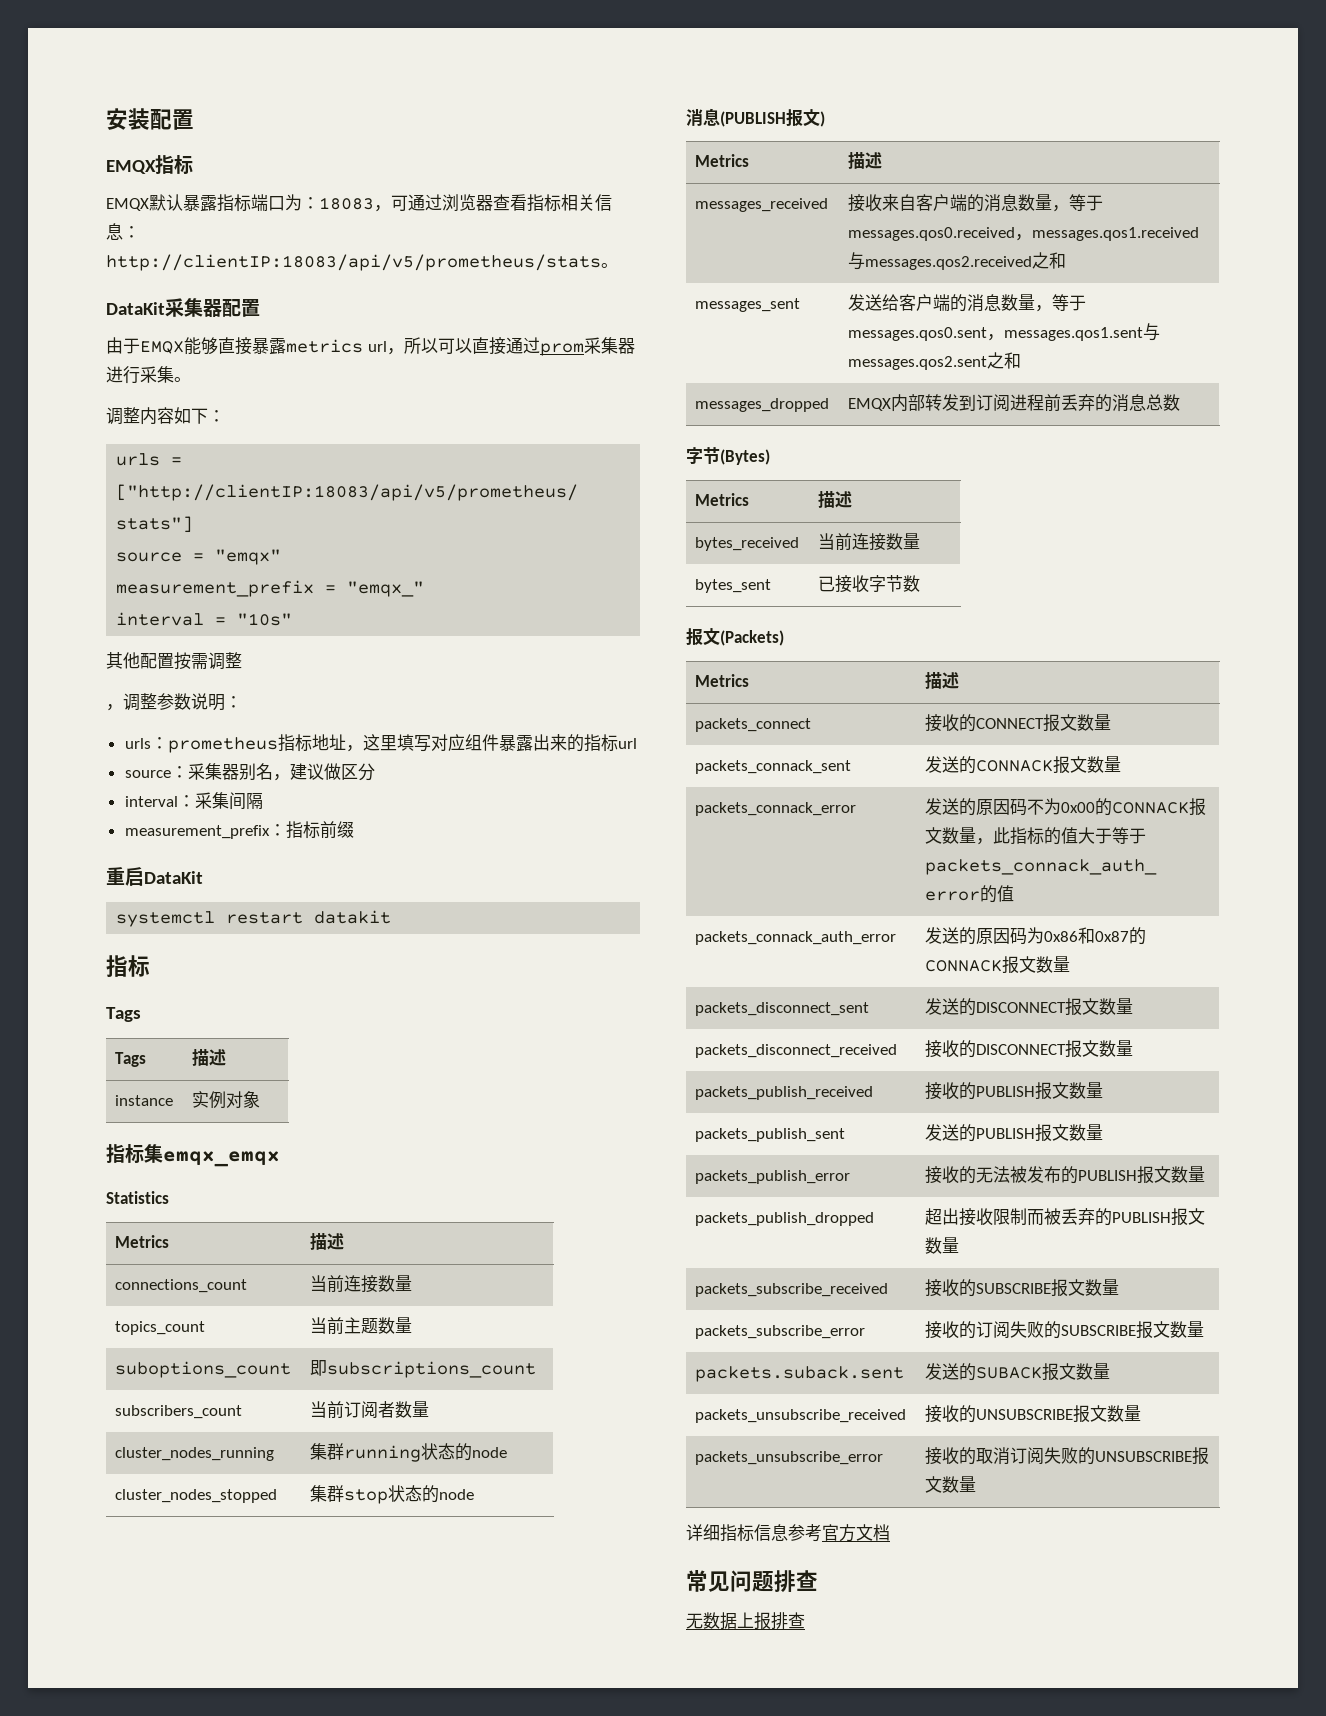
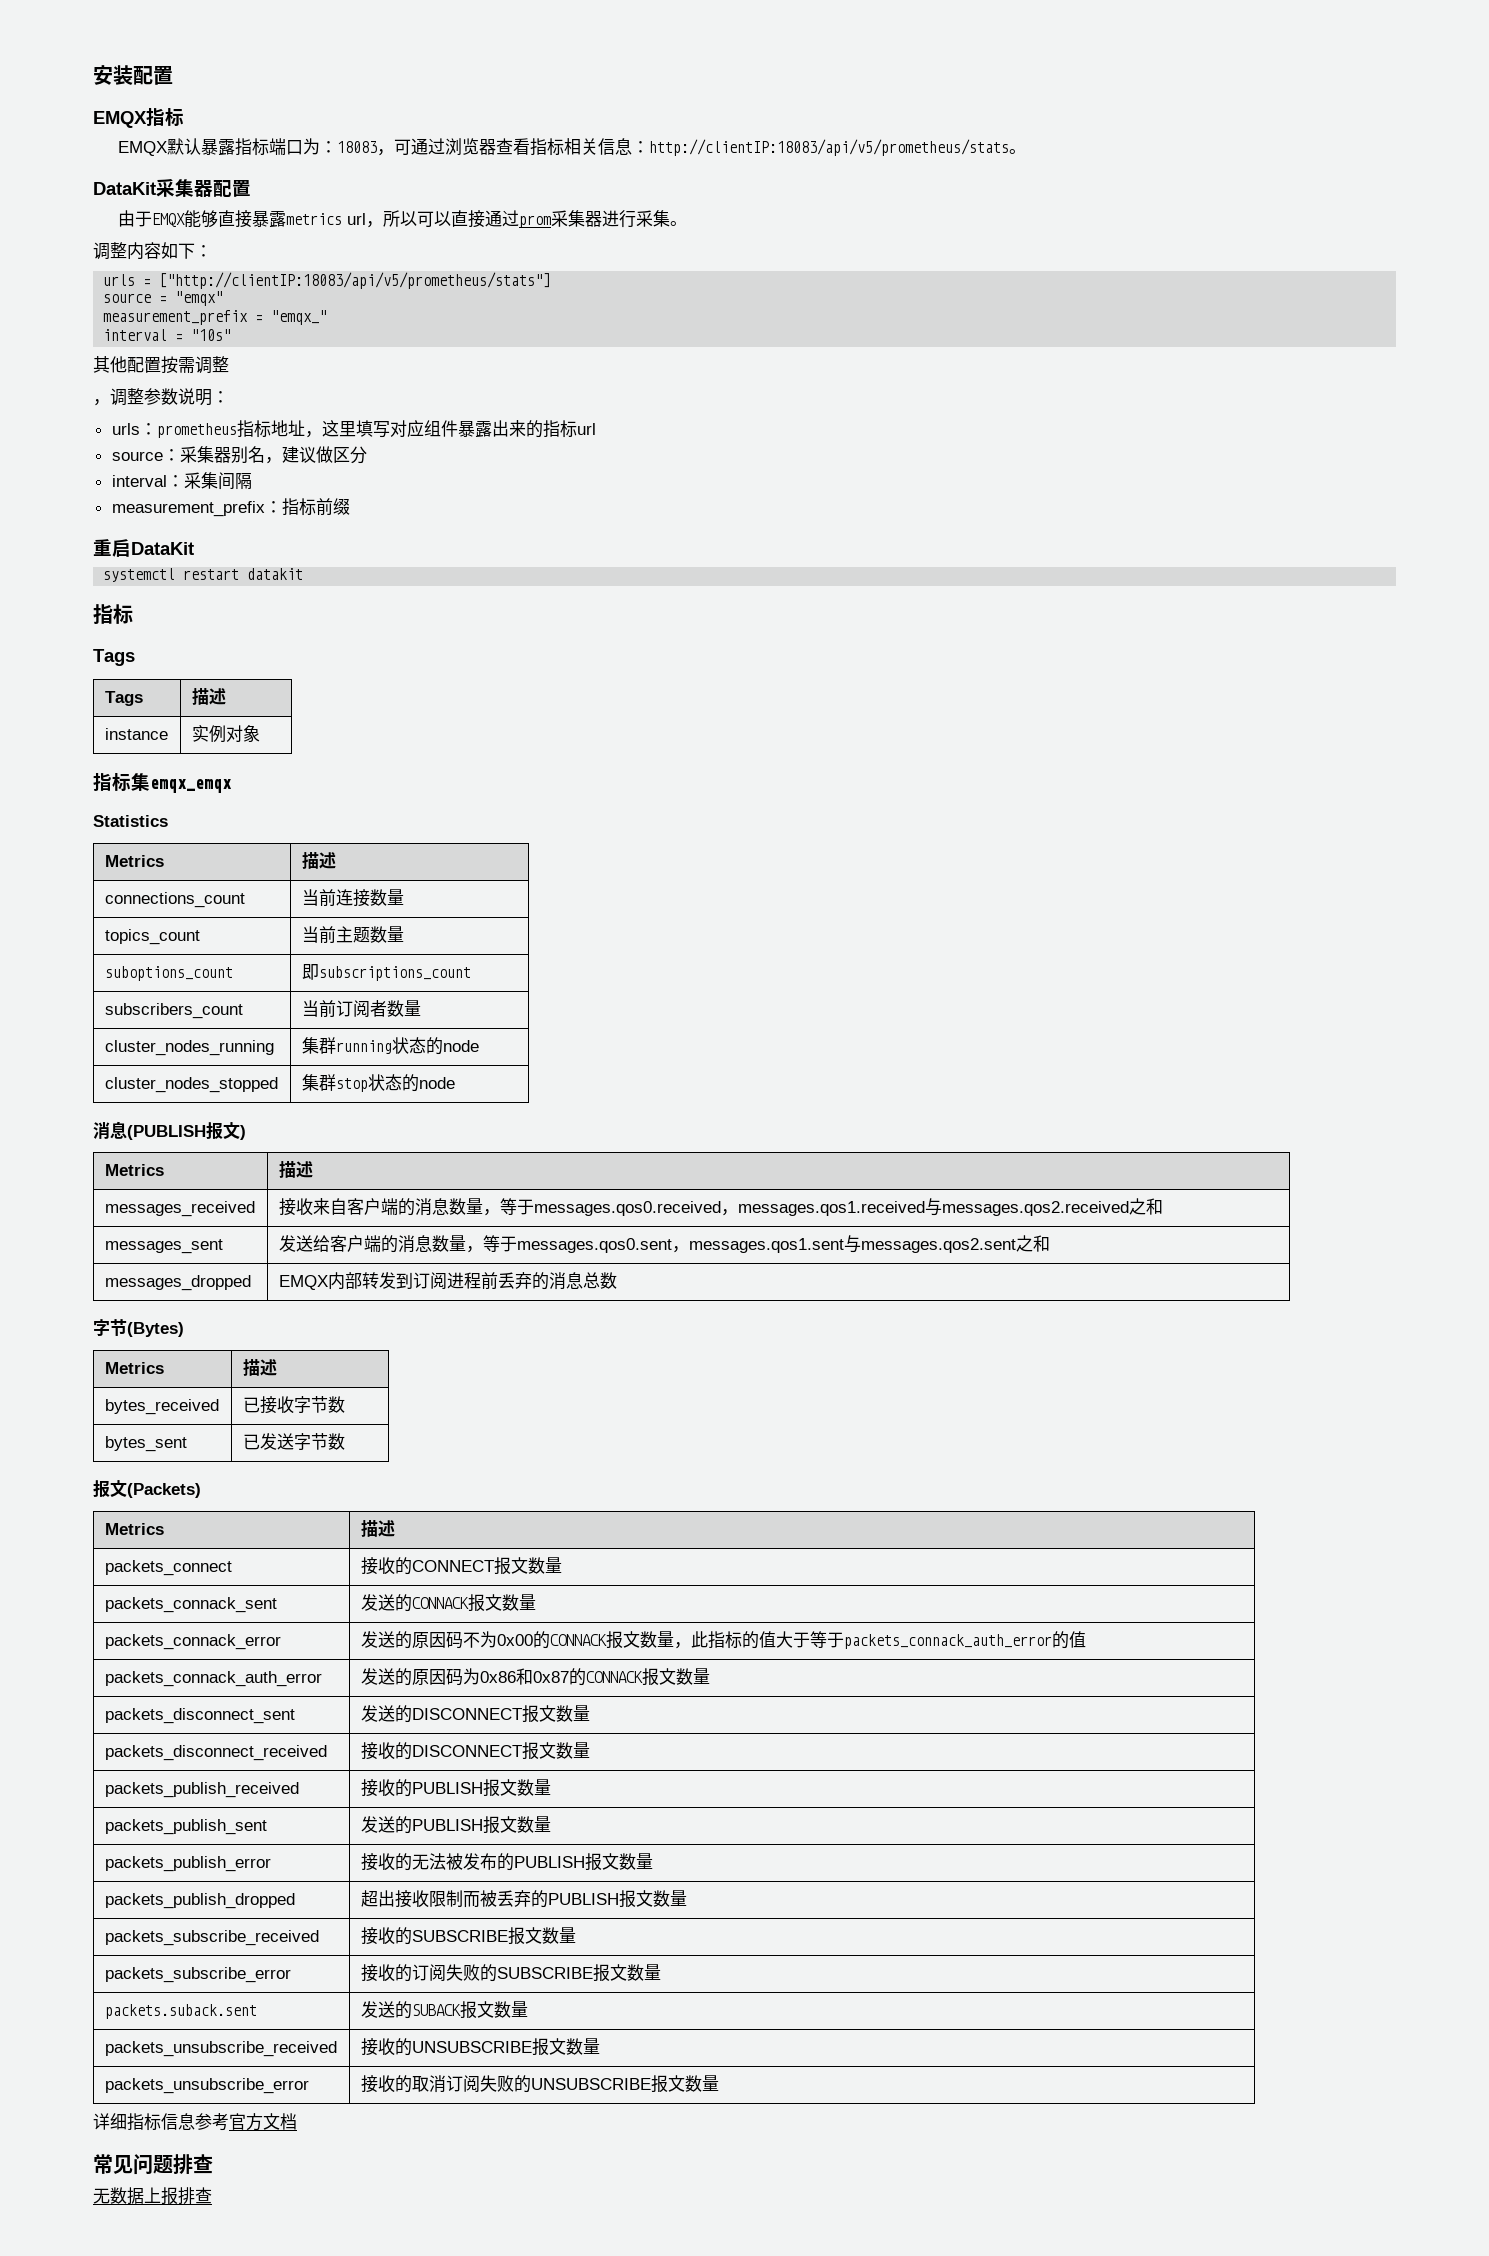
- bytes_received | 当前连接数量
+ bytes_received | 已接收字节数
- bytes_sent | 已接收字节数
+ bytes_sent | 已发送字节数

